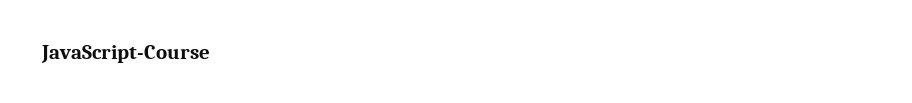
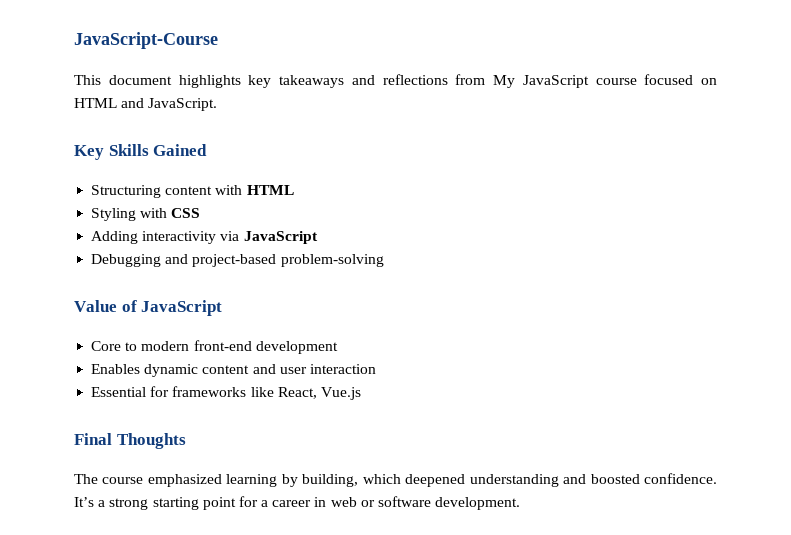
+ This document highlights key takeaways and reflections from My JavaScript course focused on HTML and JavaScript.
+ Key Skills Gained
+ Structuring content with HTML
+ Styling with CSS
+ Adding interactivity via JavaScript
+ Debugging and project-based problem-solving
+ Value of JavaScript
+ Core to modern front-end development
+ Enables dynamic content and user interaction
+ Essential for frameworks like React, Vue.js
+ Final Thoughts
+ The course emphasized learning by building, which deepened understanding and boosted confidence. It’s a strong starting point for a career in web or software development.

